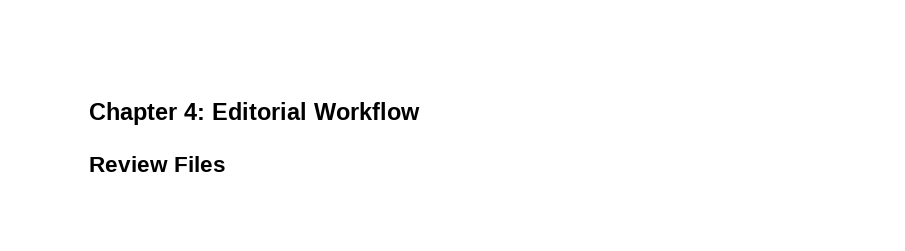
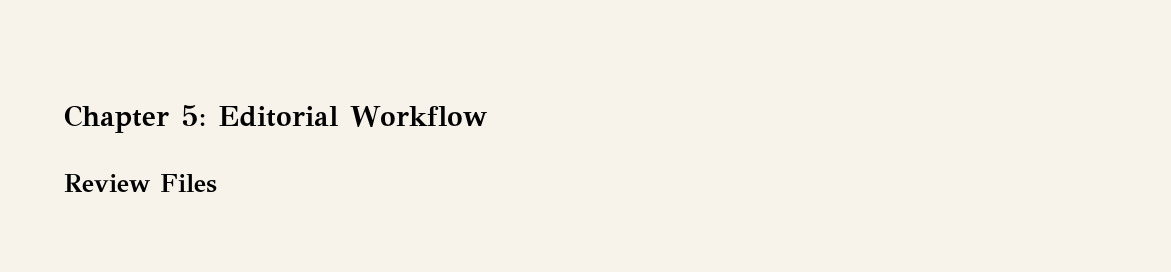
- Chapter 4: Editorial Workflow
+ Chapter 5: Editorial Workflow

